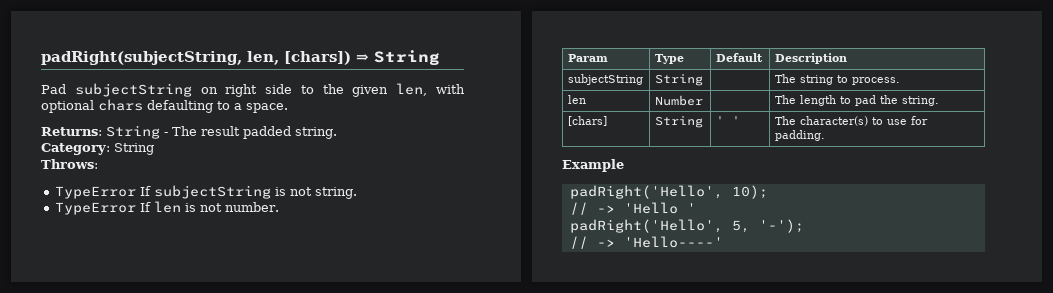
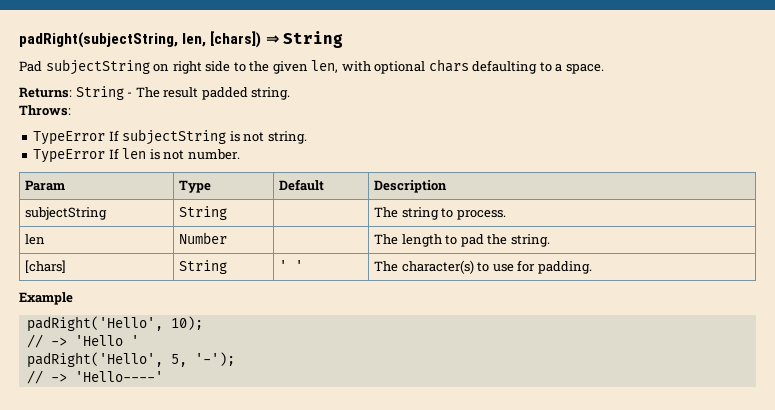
- Category: String

